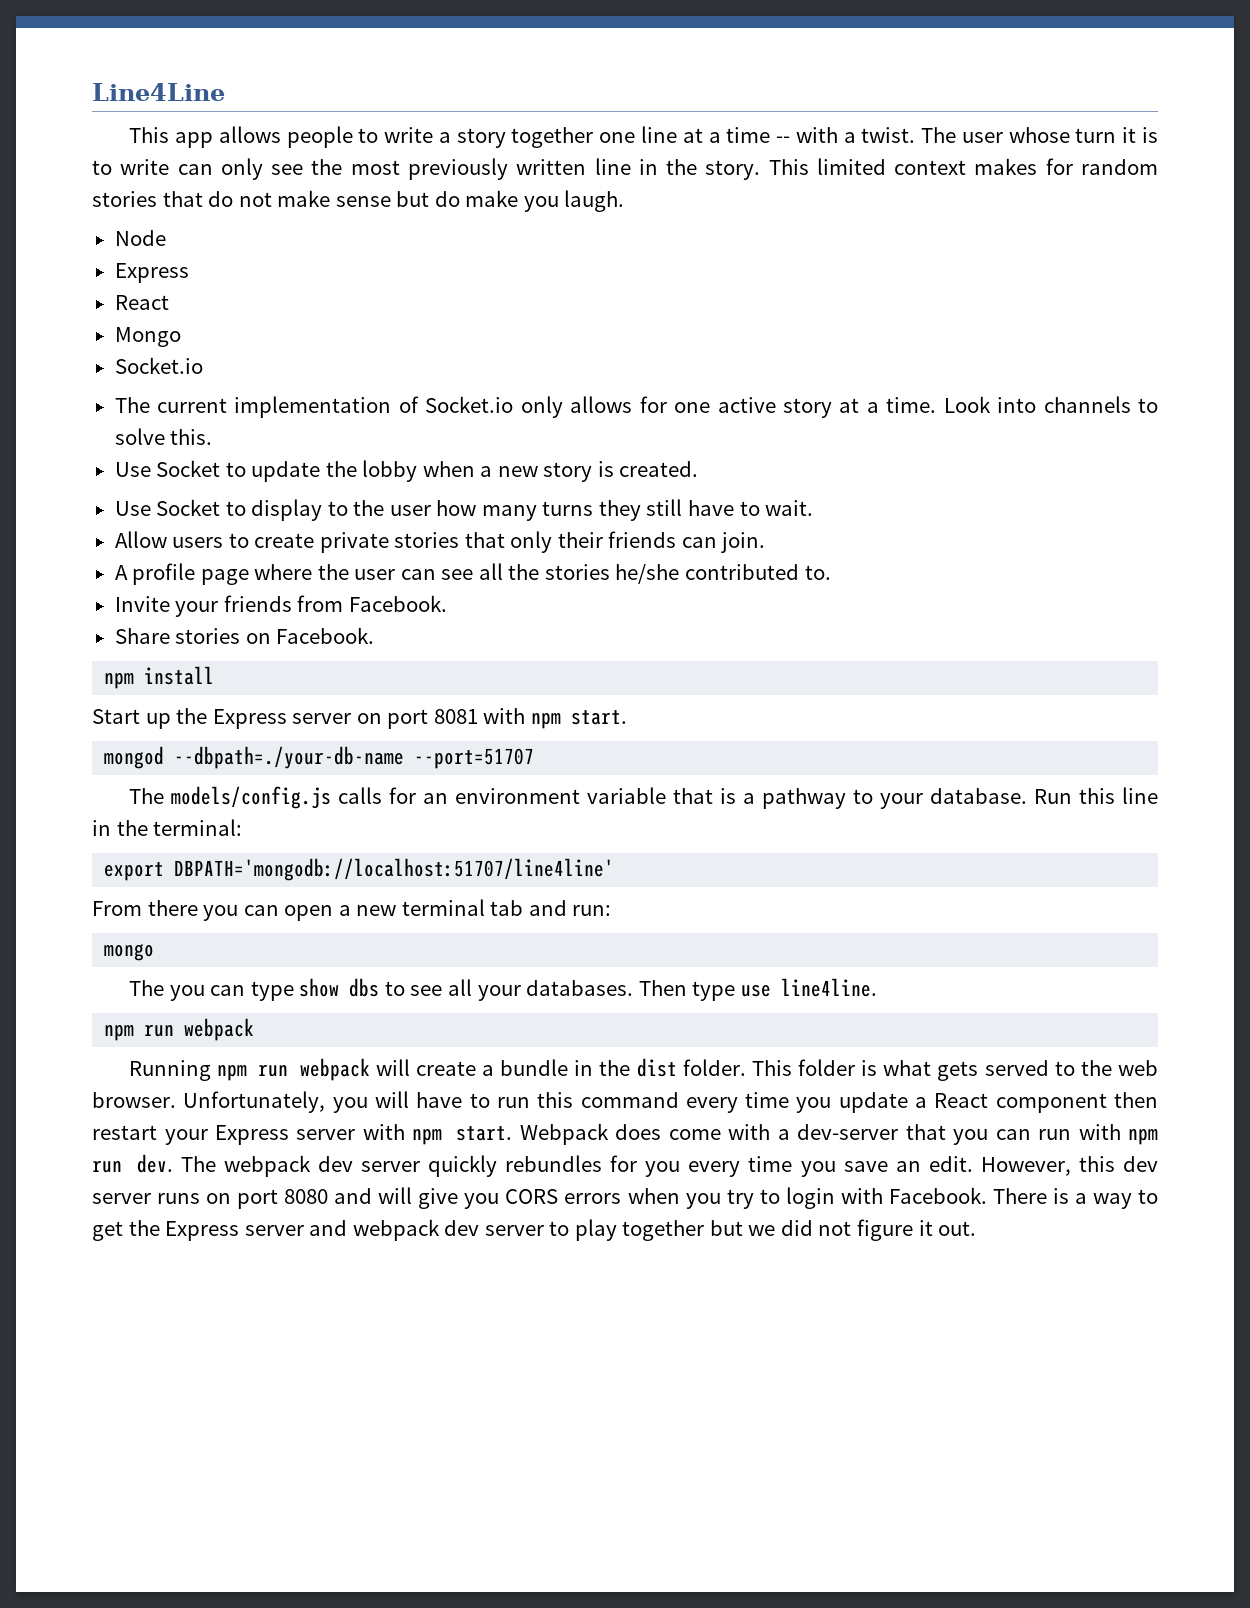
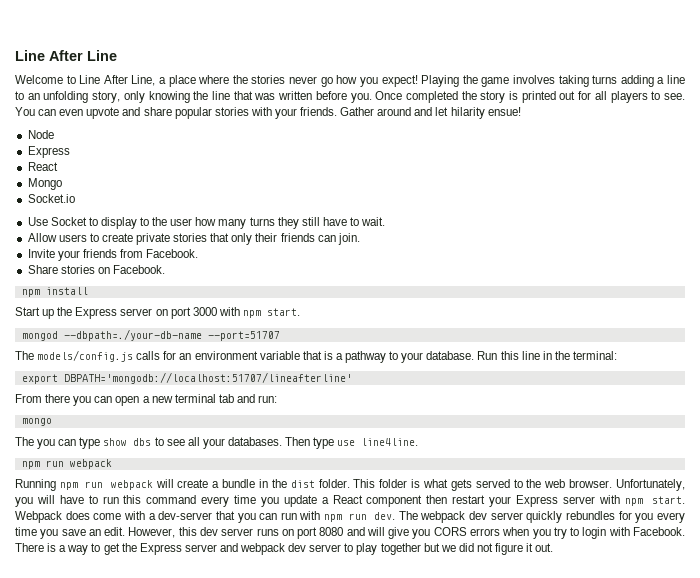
- Line4Line
- This app allows people to write a story together one line at a time -- with a twist. The user whose turn it is to write can only see the most previously written line in the story. This limited context makes for random stories that do not make sense but do make you laugh.
+ Line After Line
+ Welcome to Line After Line, a place where the stories never go how you expect! Playing the game involves taking turns adding a line to an unfolding story, only knowing the line that was written before you. Once completed the story is printed out for all players to see. You can even upvote and share popular stories with your friends. Gather around and let hilarity ensue!
- The current implementation of Socket.io only allows for one active story at a time. Look into channels to solve this.
- Use Socket to update the lobby when a new story is created.
- A profile page where the user can see all the stories he/she contributed to.
- Start up the Express server on port 8081 with npm start.
+ Start up the Express server on port 3000 with npm start.
- export DBPATH='mongodb://localhost:51707/line4line'
+ export DBPATH='mongodb://localhost:51707/lineafterline'

